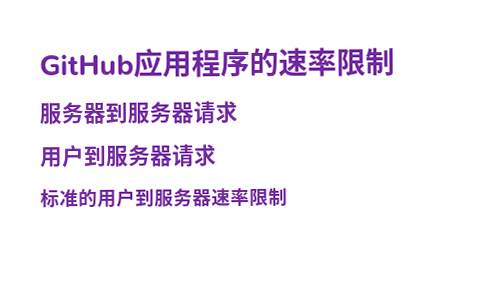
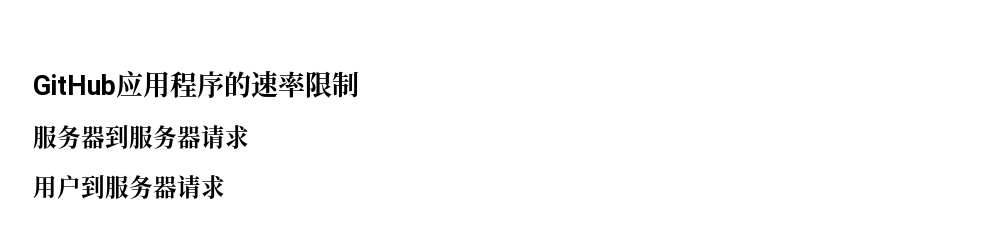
- 标准的用户到服务器速率限制

